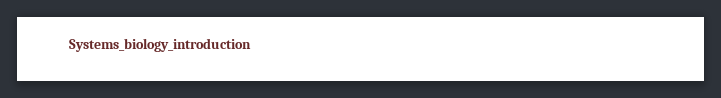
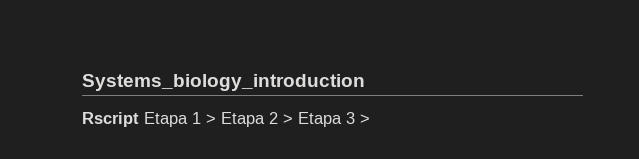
+ Rscript Etapa 1 > Etapa 2 > Etapa 3 >

